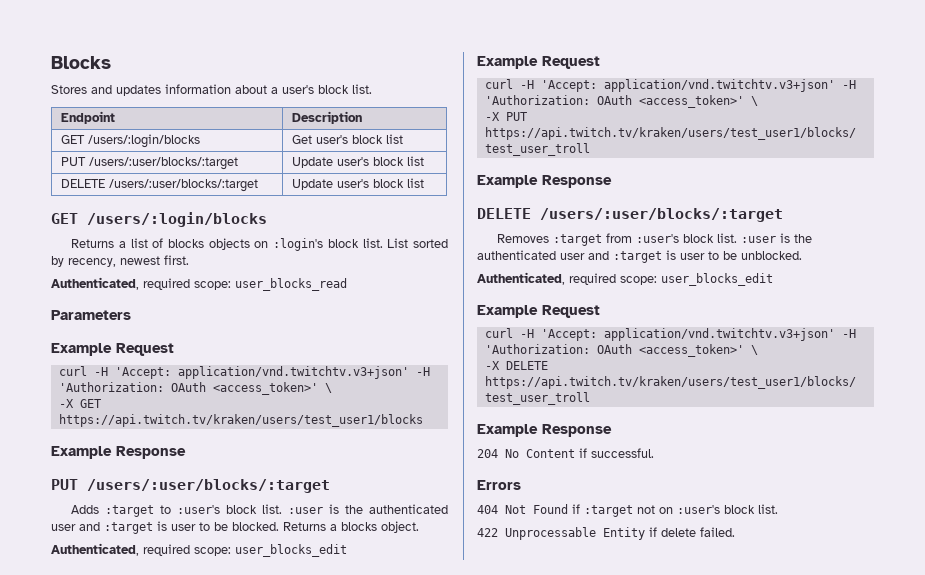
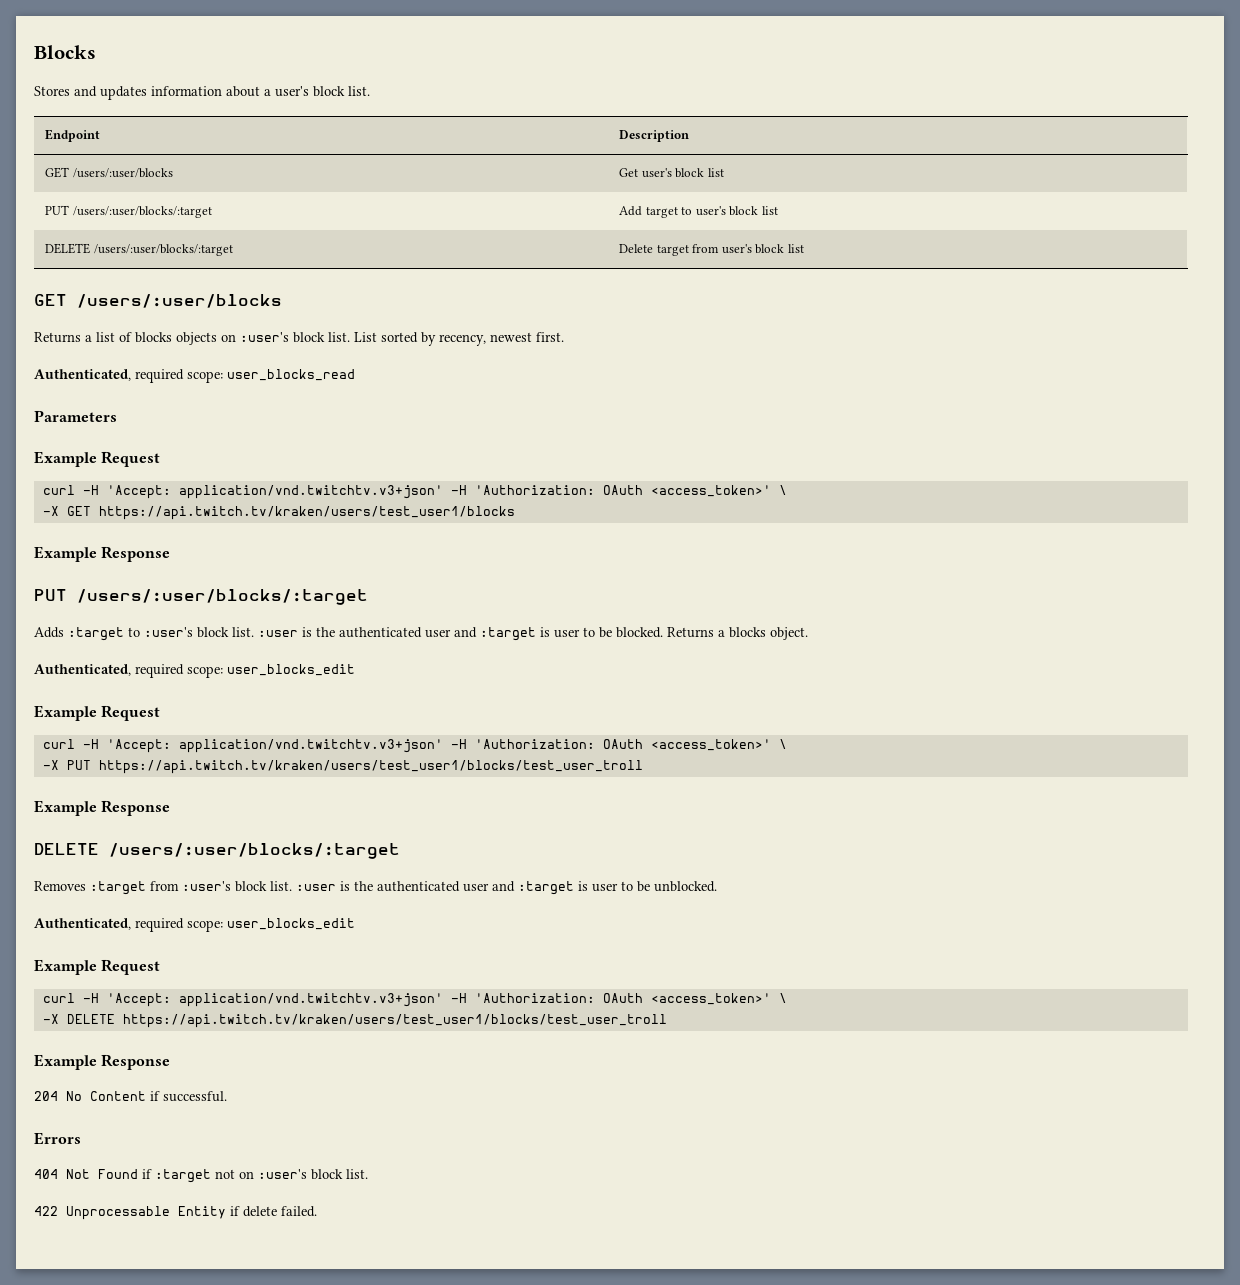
- GET /users/:login/blocks | Get user's block list
+ GET /users/:user/blocks | Get user's block list
- PUT /users/:user/blocks/:target | Update user's block list
+ PUT /users/:user/blocks/:target | Add target to user's block list
- DELETE /users/:user/blocks/:target | Update user's block list
- GET /users/:login/blocks
+ DELETE /users/:user/blocks/:target | Delete target from user's block list
+ GET /users/:user/blocks
- Returns a list of blocks objects on :login's block list.
+ Returns a list of blocks objects on :user's block list.

